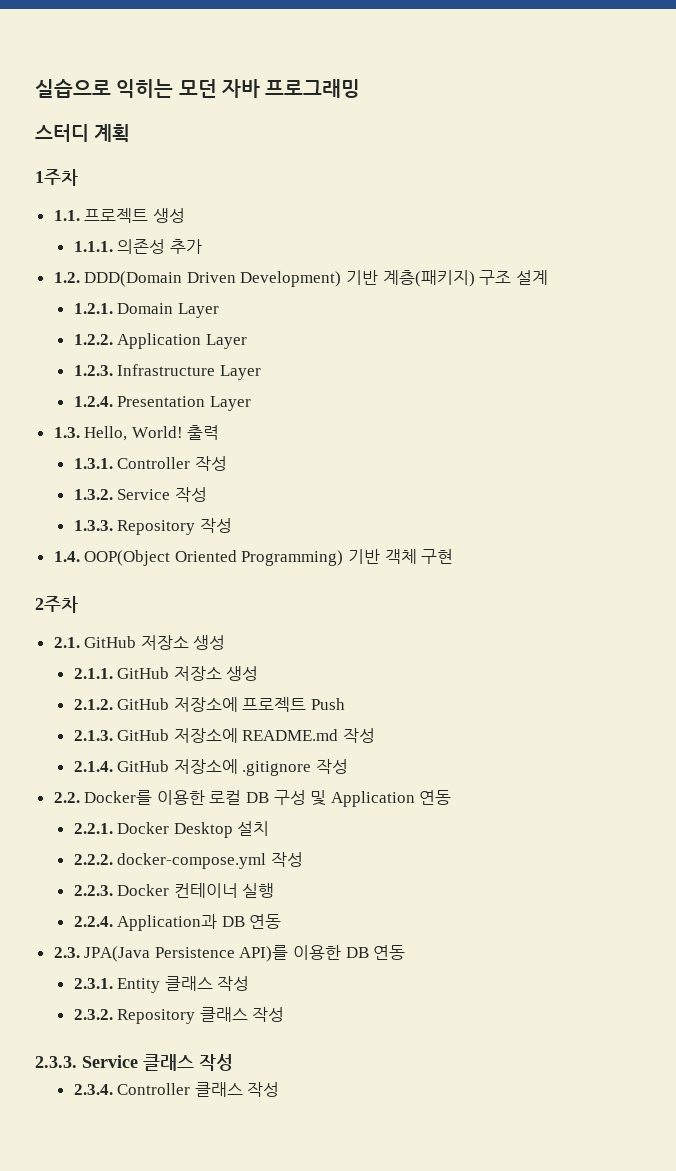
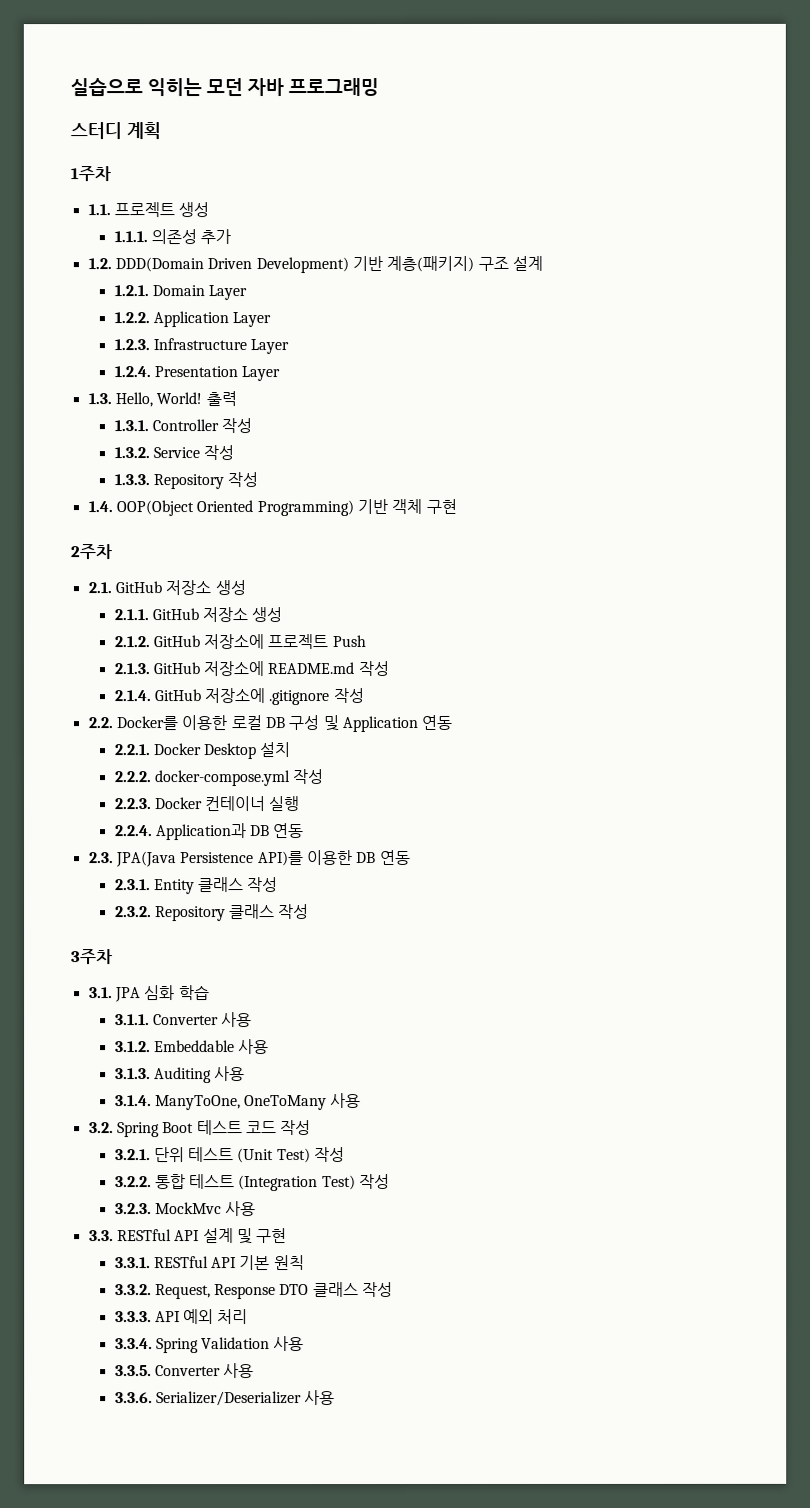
- 2.3.3. Service 클래스 작성
- 2.3.4. Controller 클래스 작성
+ 3주차
+ 3.1. JPA 심화 학습
+ 3.1.1. Converter 사용
+ 3.1.2. Embeddable 사용
+ 3.1.3. Auditing 사용
+ 3.1.4. ManyToOne, OneToMany 사용
+ 3.2. Spring Boot 테스트 코드 작성
+ 3.2.1. 단위 테스트 (Unit Test) 작성
+ 3.2.2. 통합 테스트 (Integration Test) 작성
+ 3.2.3. MockMvc 사용
+ 3.3. RESTful API 설계 및 구현
+ 3.3.1. RESTful API 기본 원칙
+ 3.3.2. Request, Response DTO 클래스 작성
+ 3.3.3. API 예외 처리
+ 3.3.4. Spring Validation 사용
+ 3.3.5. Converter 사용
+ 3.3.6. Serializer/Deserializer 사용

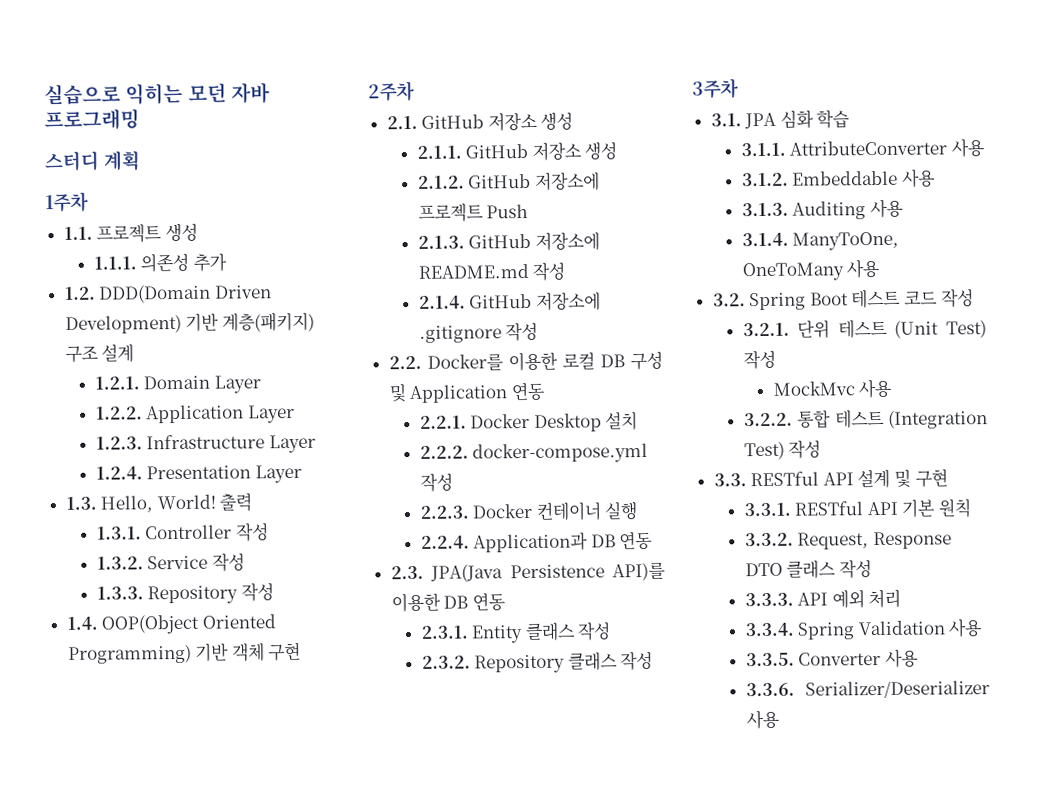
- 3.1.1. Converter 사용
+ 3.1.1. AttributeConverter 사용
+ MockMvc 사용
- 3.2.3. MockMvc 사용

